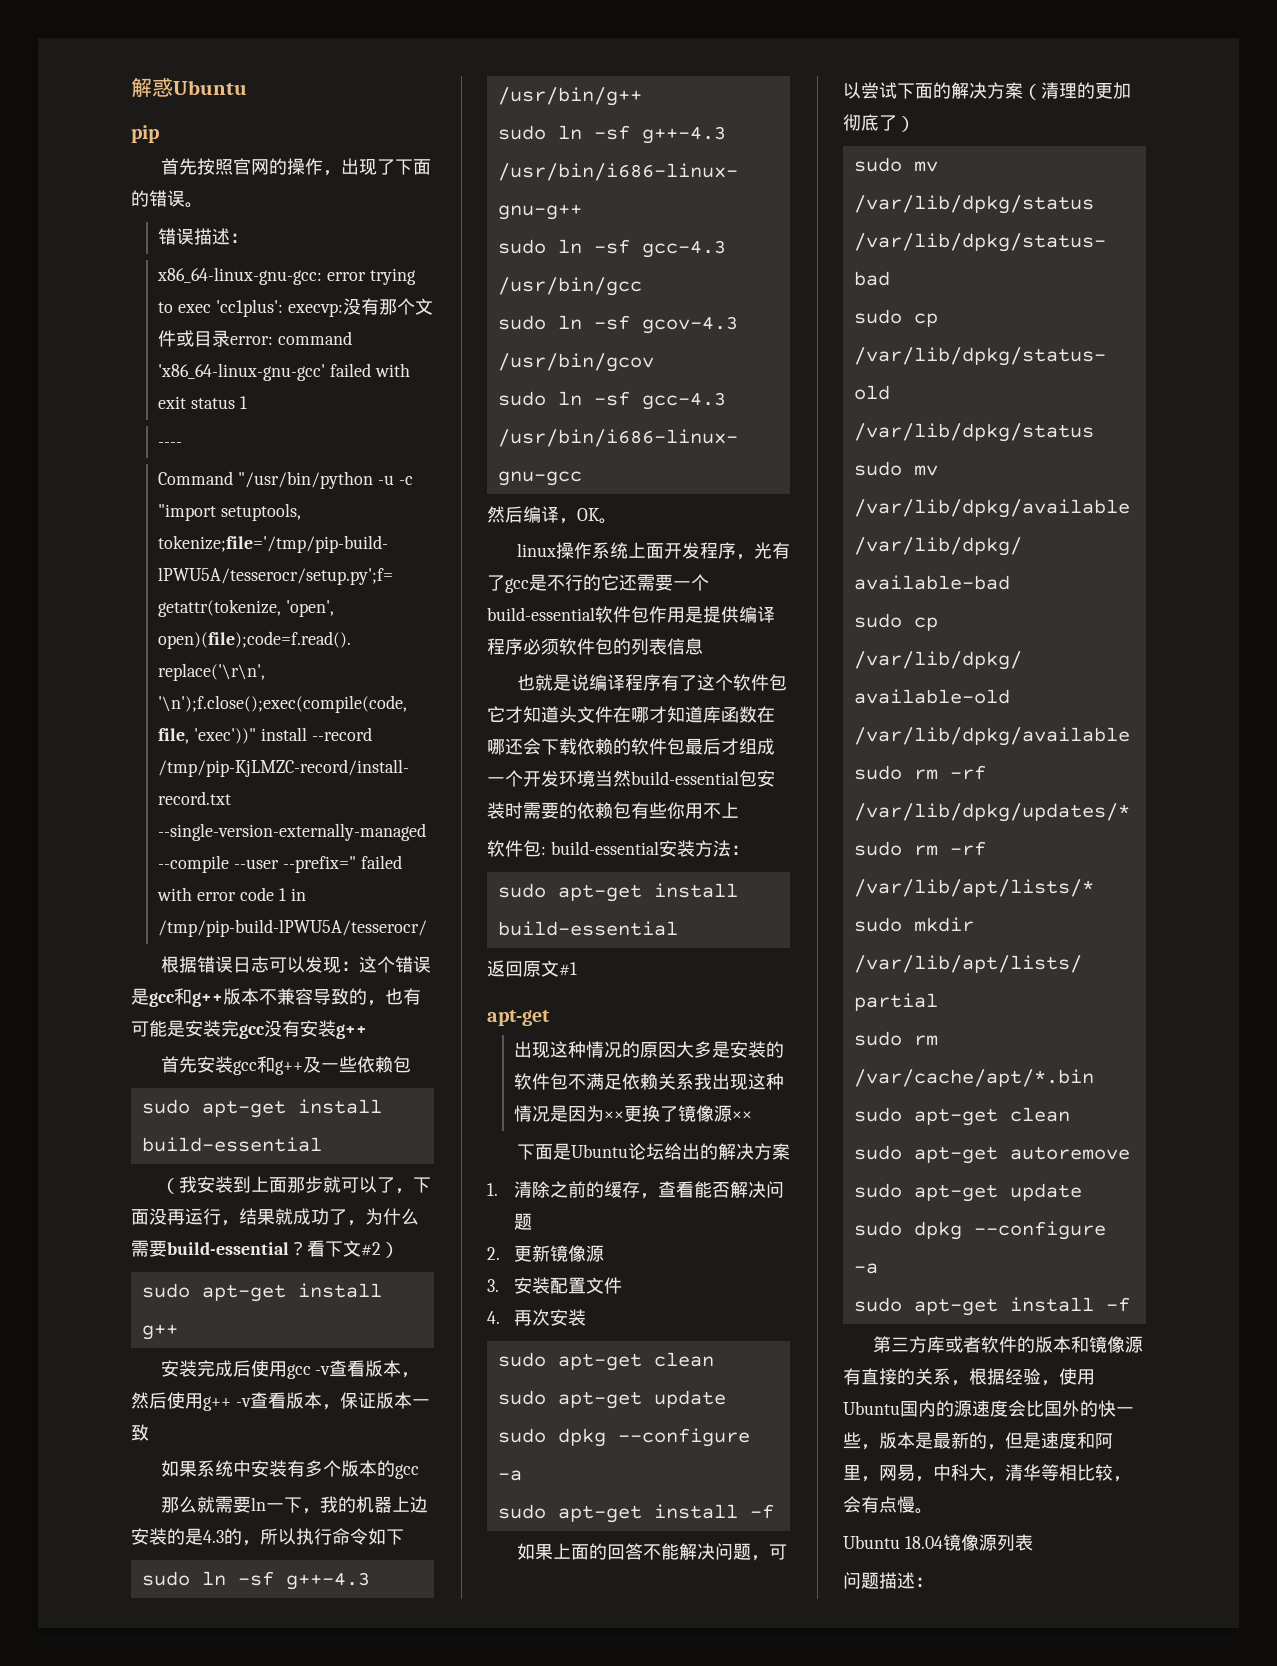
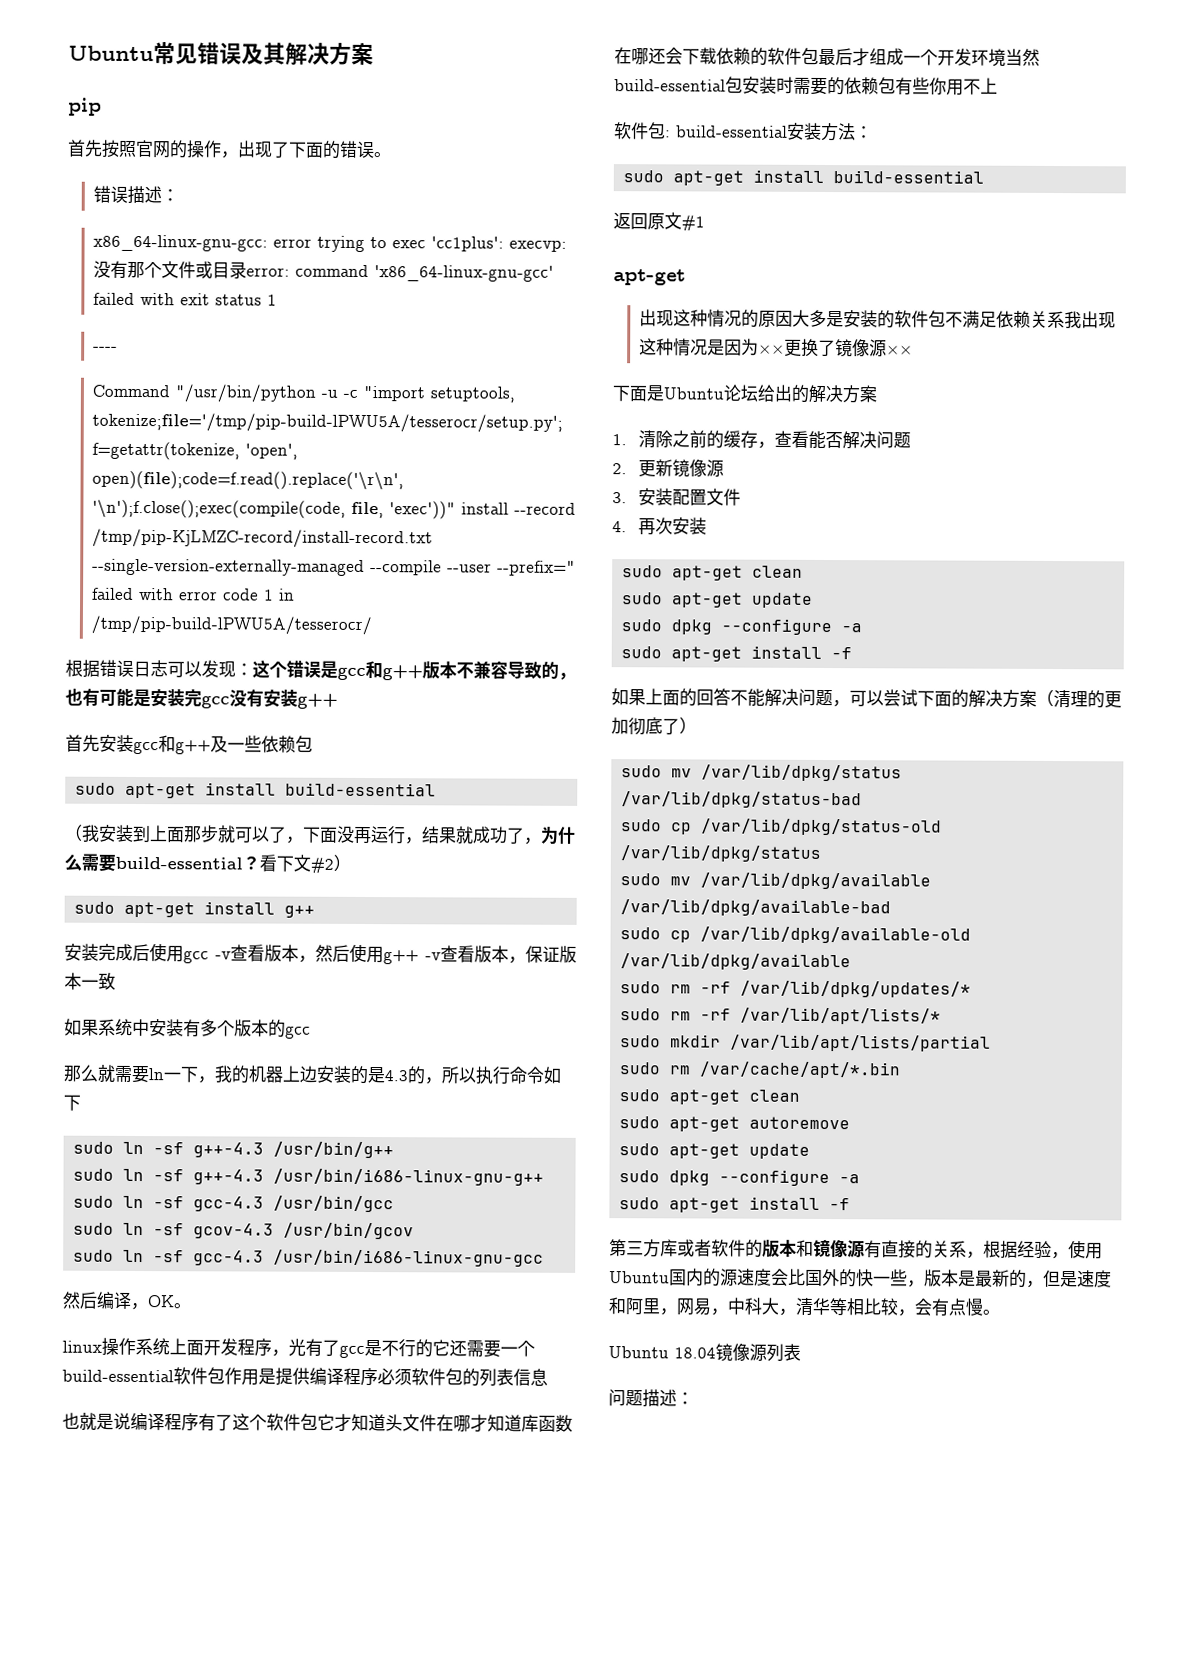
- 解惑Ubuntu
+ Ubuntu常见错误及其解决方案

